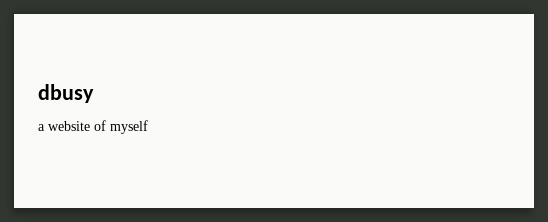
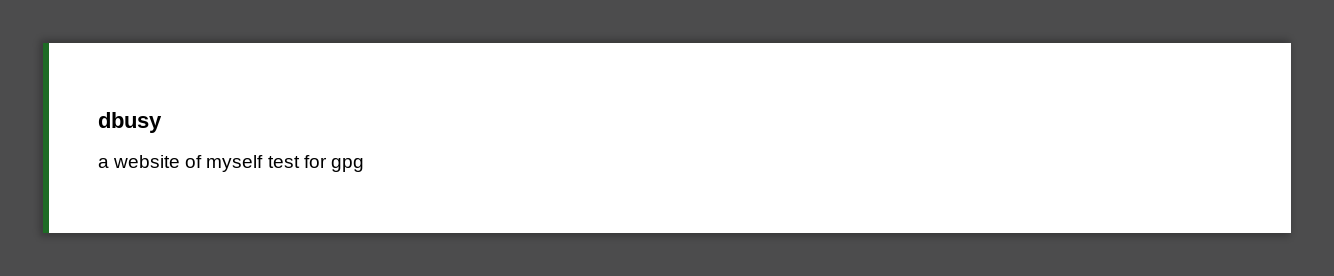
- a website of myself
+ a website of myself test for gpg

